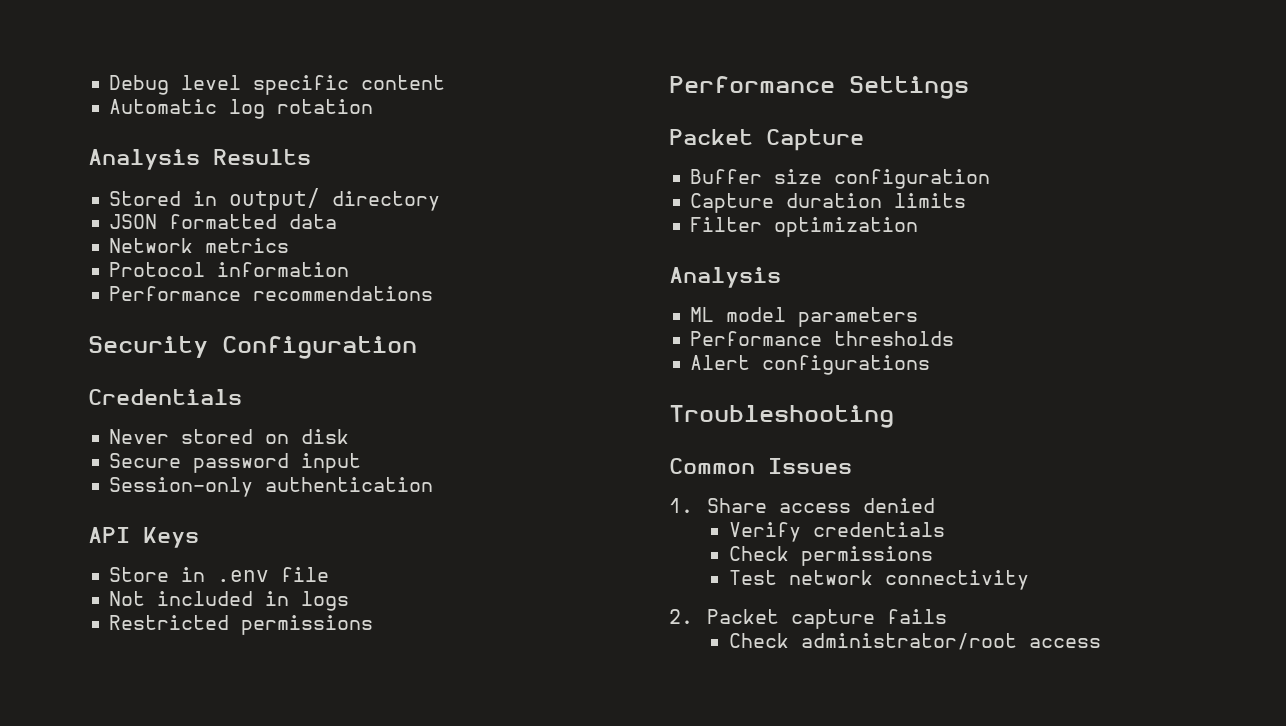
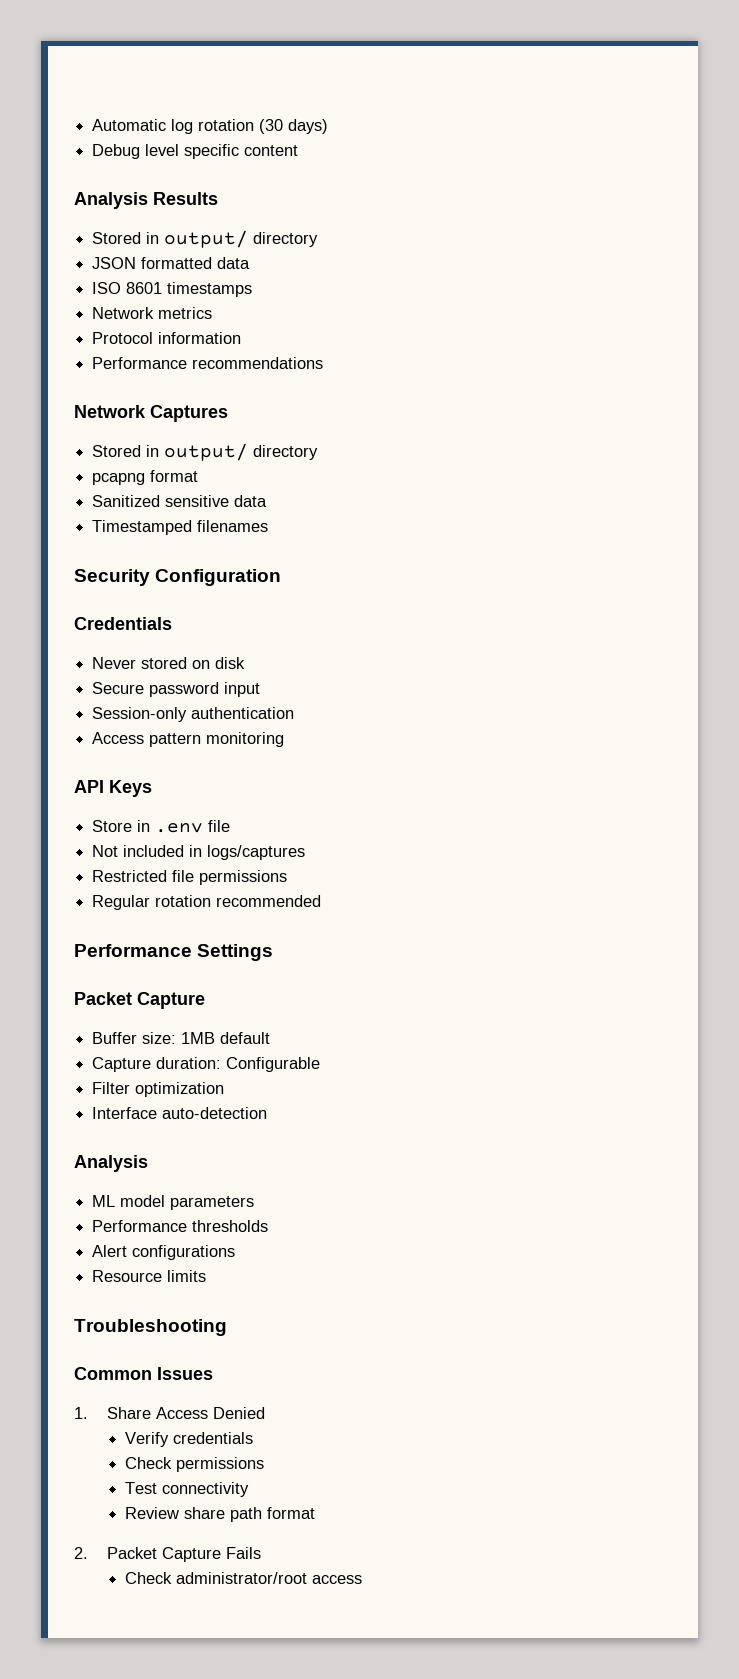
+ Automatic log rotation (30 days)
- Automatic log rotation
+ ISO 8601 timestamps
+ Network Captures
+ Stored in output/ directory
+ pcapng format
+ Sanitized sensitive data
+ Timestamped filenames
+ Access pattern monitoring
- Not included in logs
+ Not included in logs/captures
- Restricted permissions
+ Restricted file permissions
+ Regular rotation recommended
- Buffer size configuration
- Capture duration limits
+ Buffer size: 1MB default
+ Capture duration: Configurable
+ Interface auto-detection
+ Resource limits
- 1. Share access denied
+ 1. Share Access Denied
- Test network connectivity
+ Test connectivity
+ Review share path format
- 2. Packet capture fails
+ 2. Packet Capture Fails

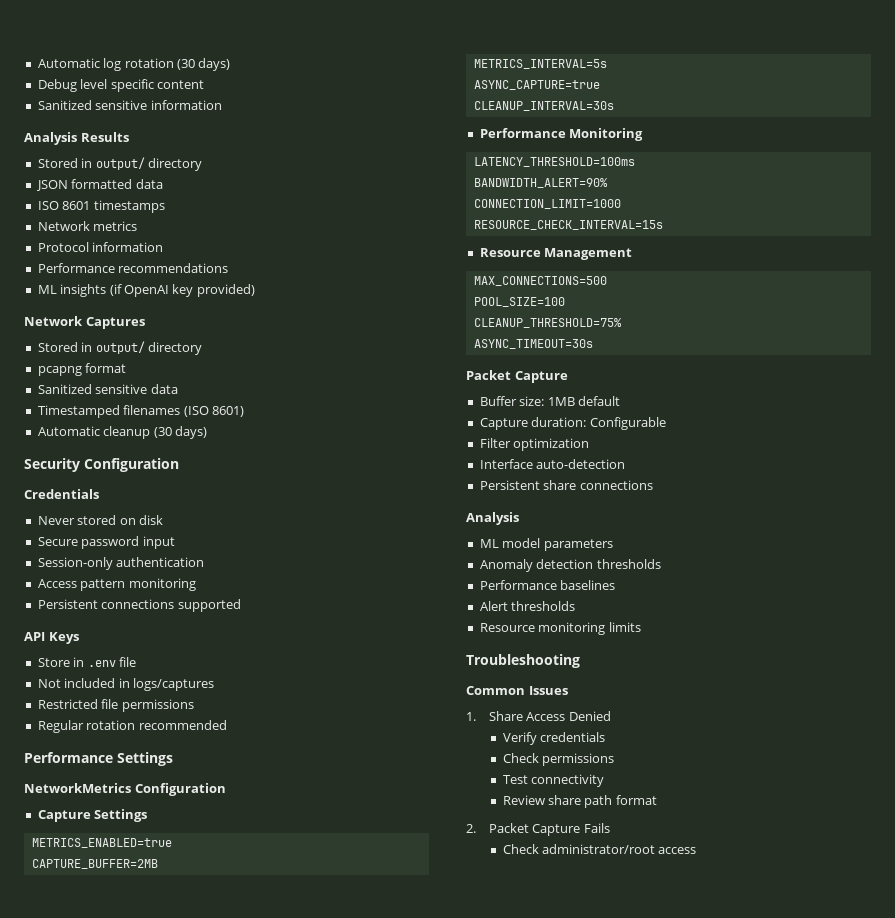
+ Sanitized sensitive information
+ ML insights (if OpenAI key provided)
- Timestamped filenames
+ Timestamped filenames (ISO 8601)
+ Automatic cleanup (30 days)
+ Persistent connections supported
+ NetworkMetrics Configuration
+ Capture Settings
+ METRICS_ENABLED=true
+ CAPTURE_BUFFER=2MB
+ METRICS_INTERVAL=5s
+ ASYNC_CAPTURE=true
+ CLEANUP_INTERVAL=30s
+ Performance Monitoring
+ LATENCY_THRESHOLD=100ms
+ BANDWIDTH_ALERT=90%
+ CONNECTION_LIMIT=1000
+ RESOURCE_CHECK_INTERVAL=15s
+ Resource Management
+ MAX_CONNECTIONS=500
+ POOL_SIZE=100
+ CLEANUP_THRESHOLD=75%
+ ASYNC_TIMEOUT=30s
+ Persistent share connections
- Performance thresholds
+ Anomaly detection thresholds
+ Performance baselines
- Alert configurations
- Resource limits
+ Alert thresholds
+ Resource monitoring limits

